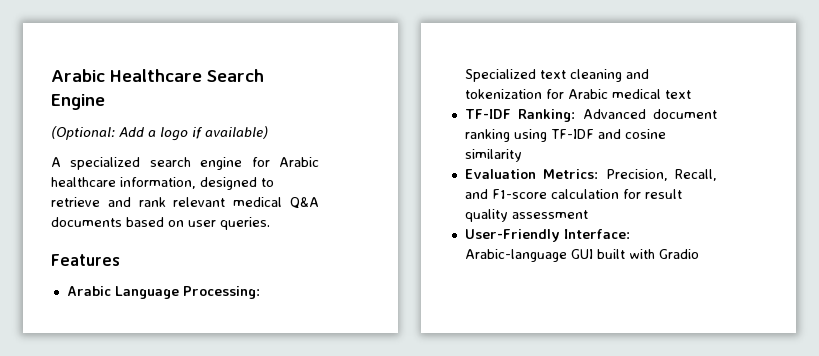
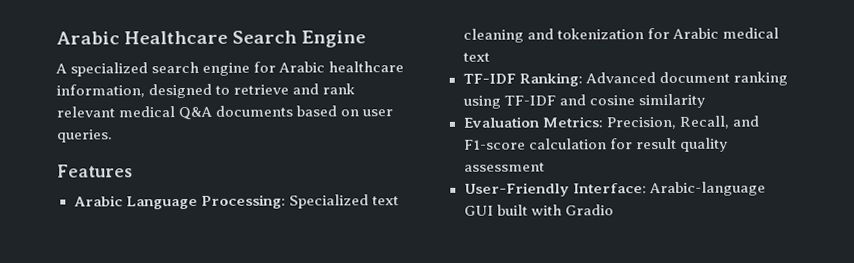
- (Optional: Add a logo if available)

